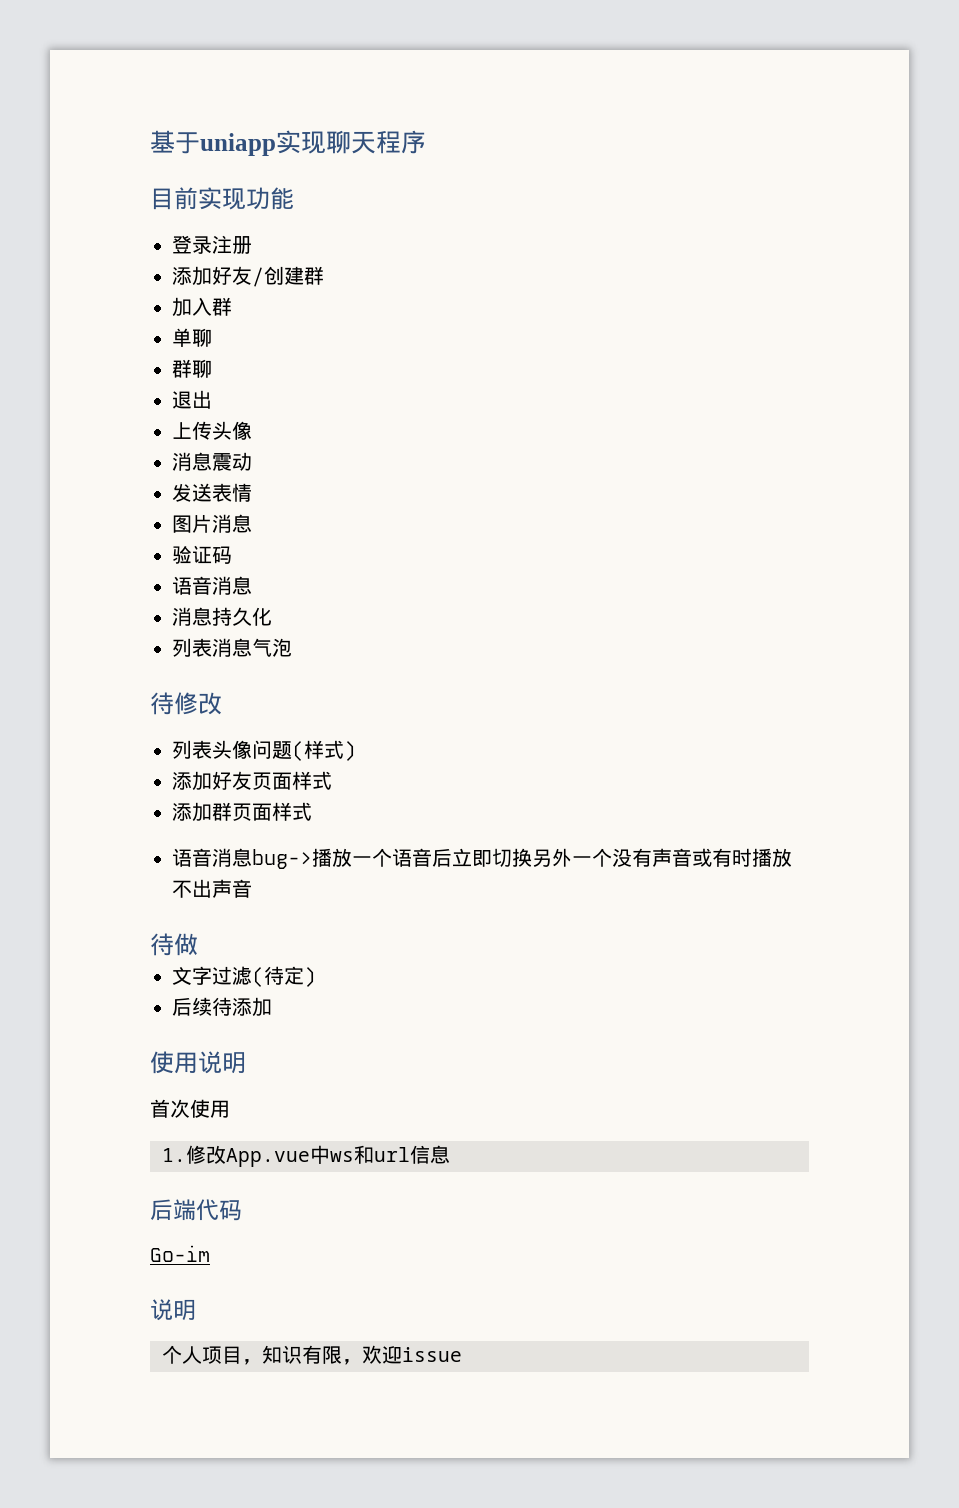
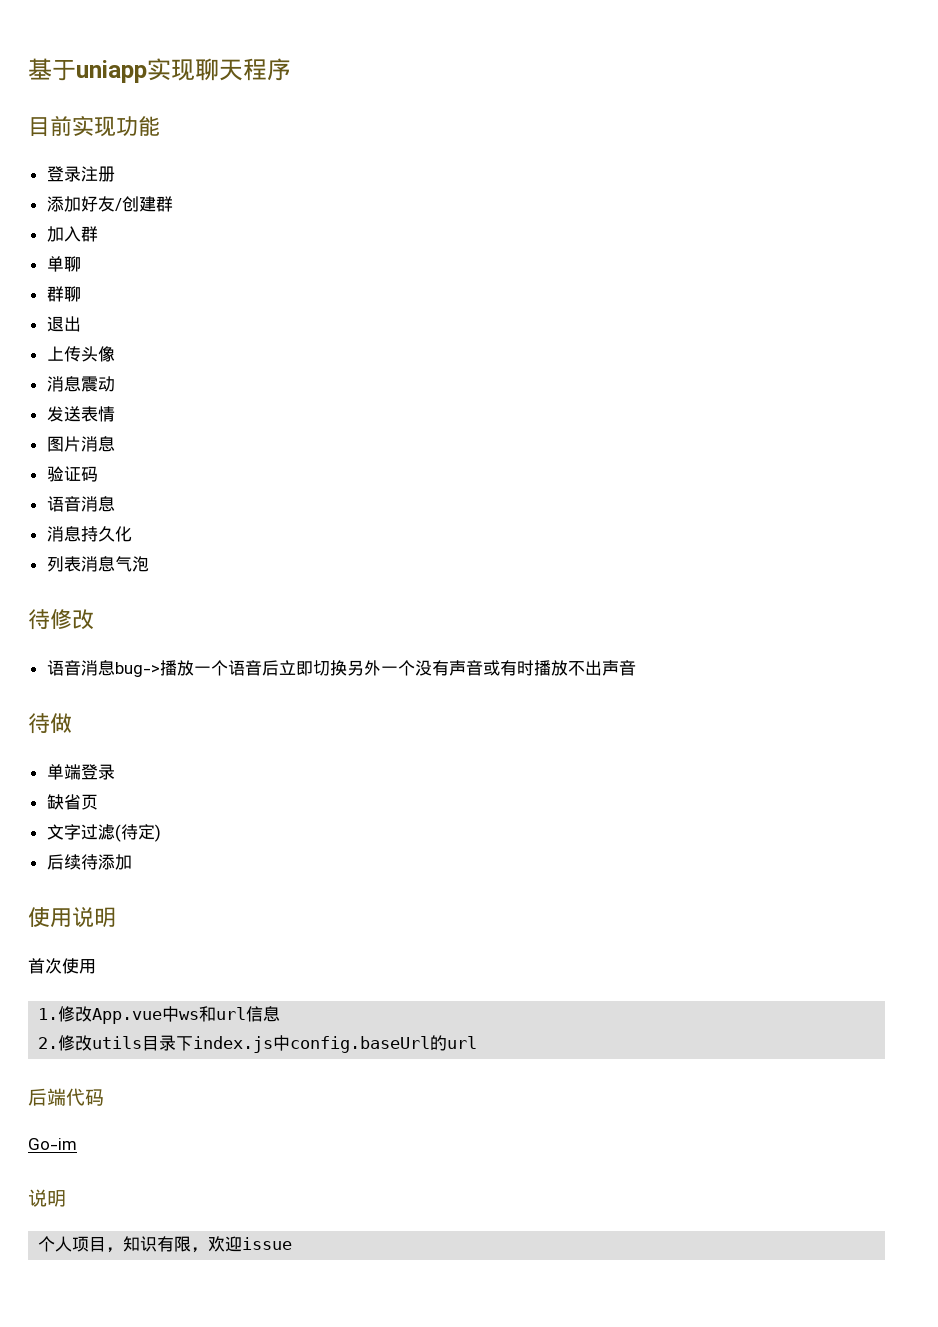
- 列表头像问题(样式)
- 添加好友页面样式
- 添加群页面样式
+ 单端登录
+ 缺省页
+ 2.修改utils目录下index.js中config.baseUrl的url

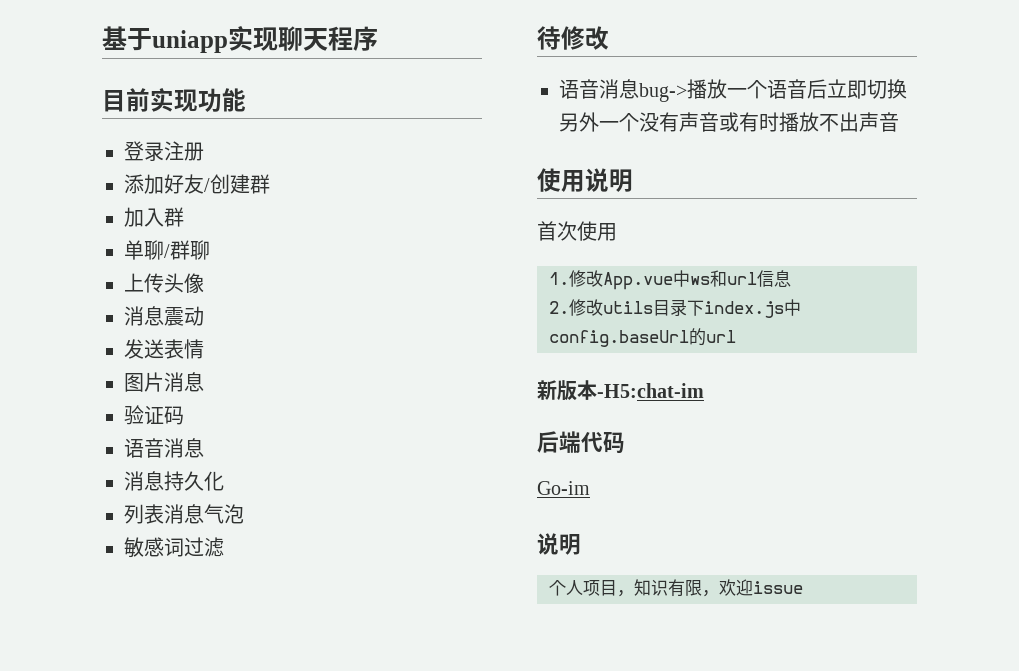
- 单聊
- 群聊
+ 单聊/群聊
- 退出
+ 敏感词过滤
- 待做
- 单端登录
- 缺省页
- 文字过滤(待定)
- 后续待添加
+ 新版本-H5:chat-im

